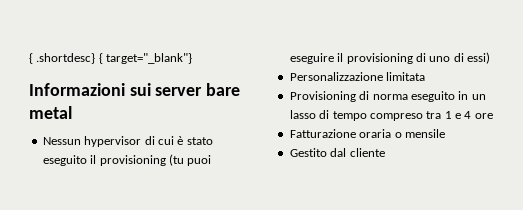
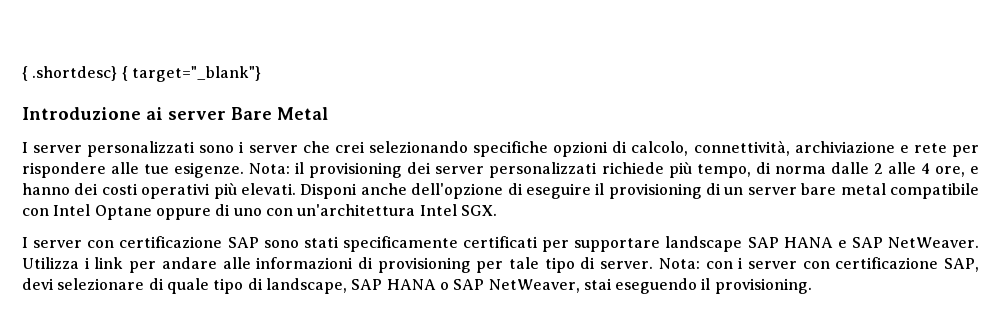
- Informazioni sui server bare metal
- Nessun hypervisor di cui è stato eseguito il provisioning (tu puoi eseguire il provisioning di uno di essi)
- Personalizzazione limitata
- Provisioning di norma eseguito in un lasso di tempo compreso tra 1 e 4 ore
- Fatturazione oraria o mensile
- Gestito dal cliente
+ Introduzione ai server Bare Metal
+ I server personalizzati sono i server che crei selezionando specifiche opzioni di calcolo, connettività, archiviazione e rete per rispondere alle tue esigenze. Nota: il provisioning dei server personalizzati richiede più tempo, di norma dalle 2 alle 4 ore, e hanno dei costi operativi più elevati. Disponi anche dell'opzione di eseguire il provisioning di un server bare metal compatibile con Intel Optane oppure di uno con un'architettura Intel SGX.
+ I server con certificazione SAP sono stati specificamente certificati per supportare landscape SAP HANA e SAP NetWeaver. Utilizza i link per andare alle informazioni di provisioning per tale tipo di server. Nota: con i server con certificazione SAP, devi selezionare di quale tipo di landscape, SAP HANA o SAP NetWeaver, stai eseguendo il provisioning.

